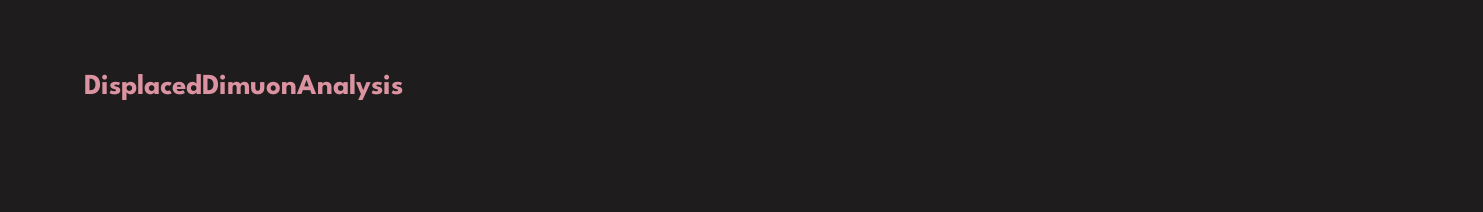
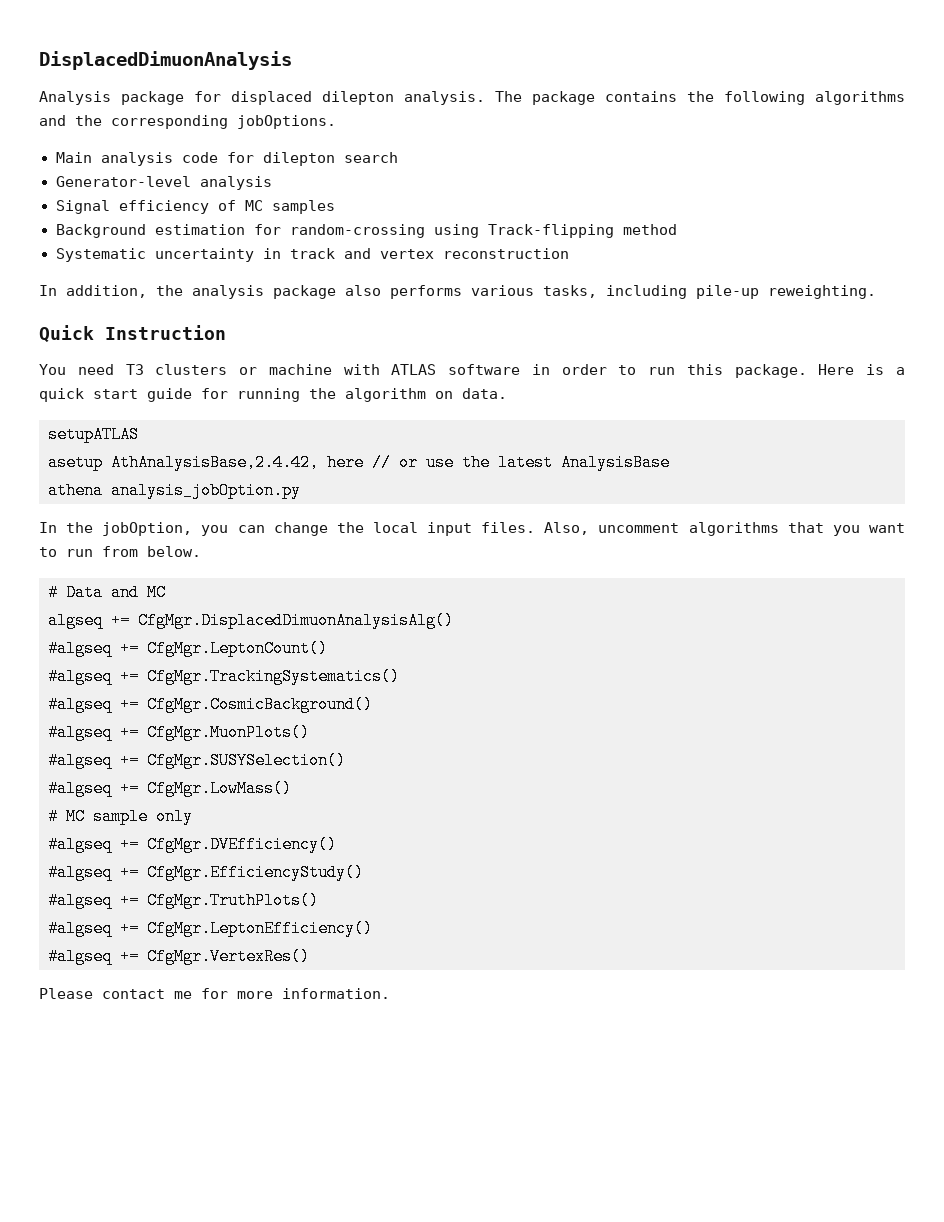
+ Analysis package for displaced dilepton analysis. The package contains the following algorithms and the corresponding jobOptions.
+ Main analysis code for dilepton search
+ Generator-level analysis
+ Signal efficiency of MC samples
+ Background estimation for random-crossing using Track-flipping method
+ Systematic uncertainty in track and vertex reconstruction
+ In addition, the analysis package also performs various tasks, including pile-up reweighting.
+ Quick Instruction
+ You need T3 clusters or machine with ATLAS software in order to run this package. Here is a quick start guide for running the algorithm on data.
+ setupATLAS
+ asetup AthAnalysisBase,2.4.42, here // or use the latest AnalysisBase
+ athena analysis_jobOption.py
+ In the jobOption, you can change the local input files. Also, uncomment algorithms that you want to run from below.
+ # Data and MC
+ algseq += CfgMgr.DisplacedDimuonAnalysisAlg()
+ #algseq += CfgMgr.LeptonCount()
+ #algseq += CfgMgr.TrackingSystematics()
+ #algseq += CfgMgr.CosmicBackground()
+ #algseq += CfgMgr.MuonPlots()
+ #algseq += CfgMgr.SUSYSelection()
+ #algseq += CfgMgr.LowMass()
+ # MC sample only
+ #algseq += CfgMgr.DVEfficiency()
+ #algseq += CfgMgr.EfficiencyStudy()
+ #algseq += CfgMgr.TruthPlots()
+ #algseq += CfgMgr.LeptonEfficiency()
+ #algseq += CfgMgr.VertexRes()
+ Please contact me for more information.

